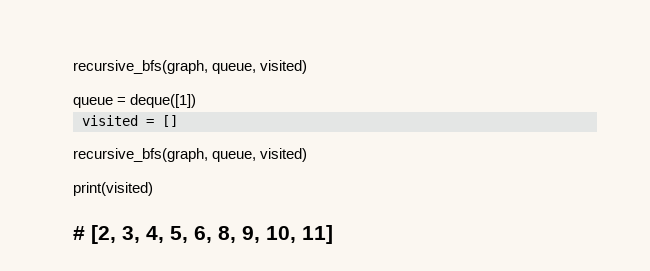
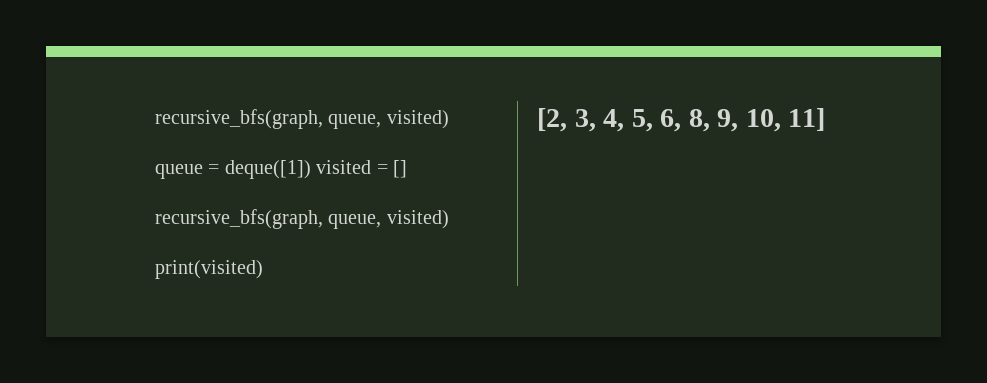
- queue = deque([1])
- visited = []
+ queue = deque([1]) visited = []
- # [2, 3, 4, 5, 6, 8, 9, 10, 11]
+ [2, 3, 4, 5, 6, 8, 9, 10, 11]

